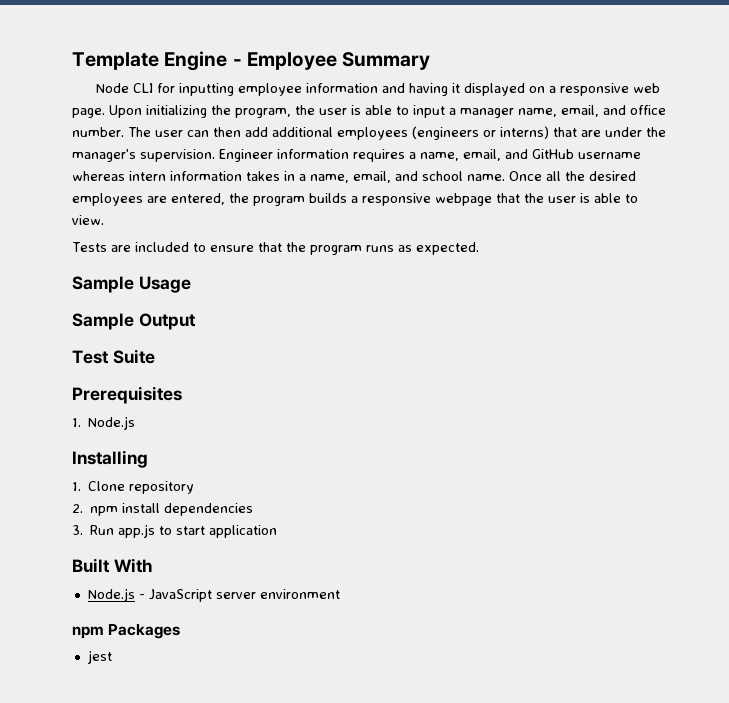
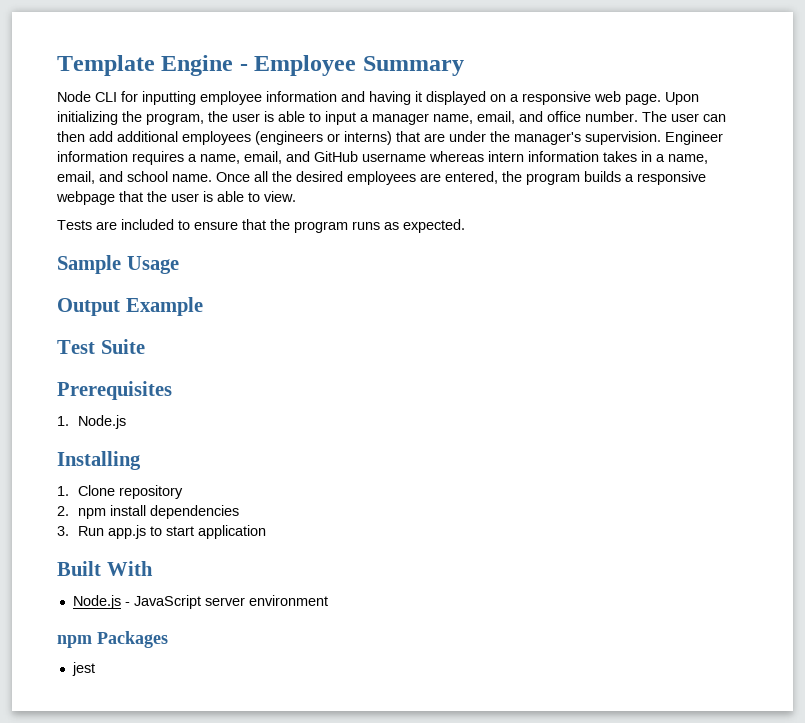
- Sample Output
+ Output Example

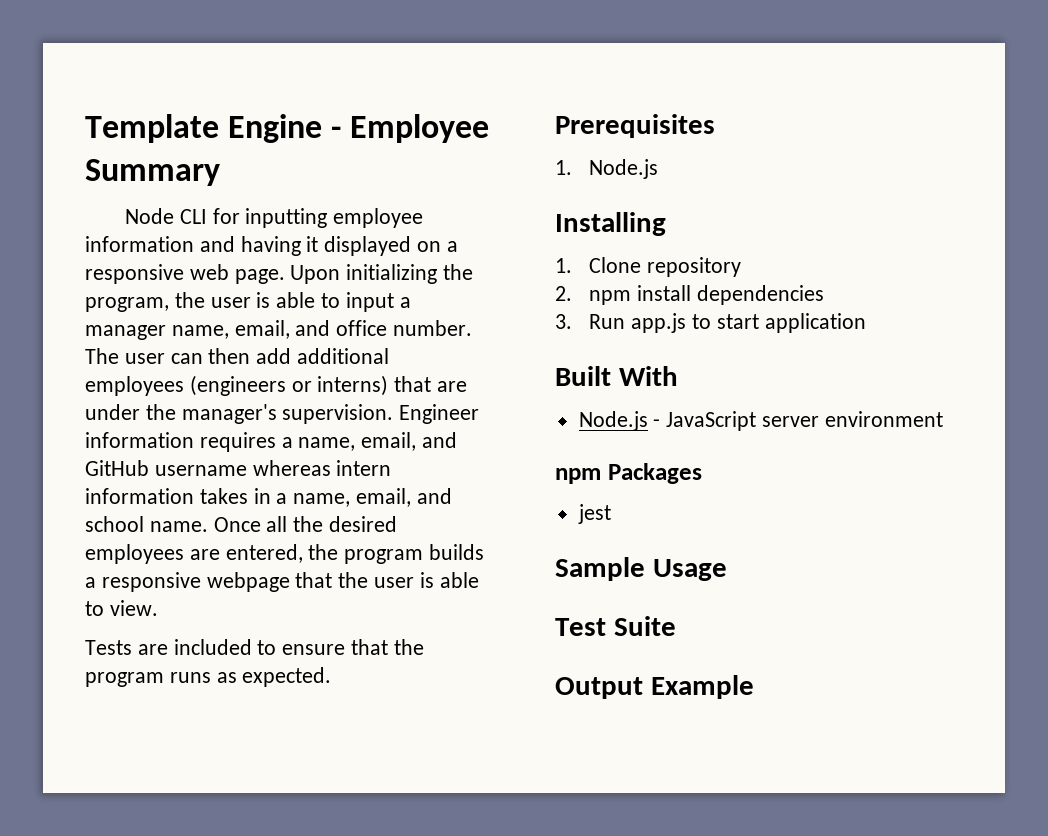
- Sample Usage
- Output Example
- Test Suite
+ Sample Usage
+ Test Suite
+ Output Example

